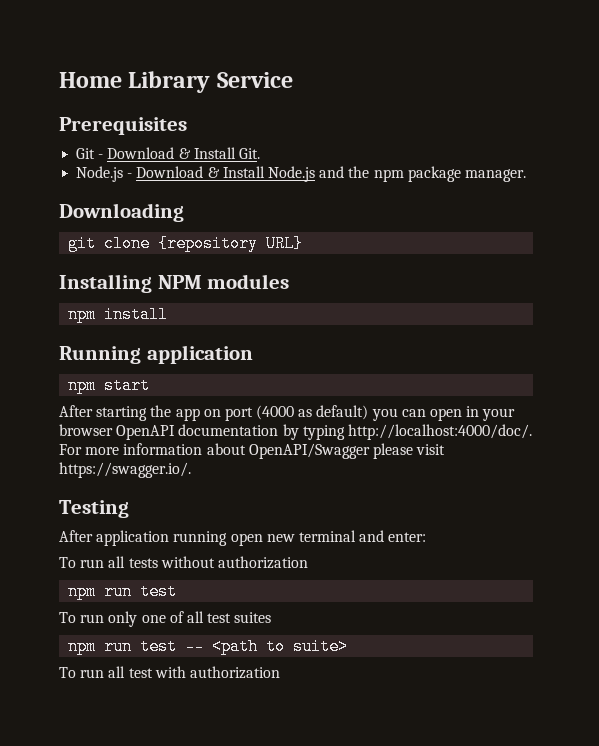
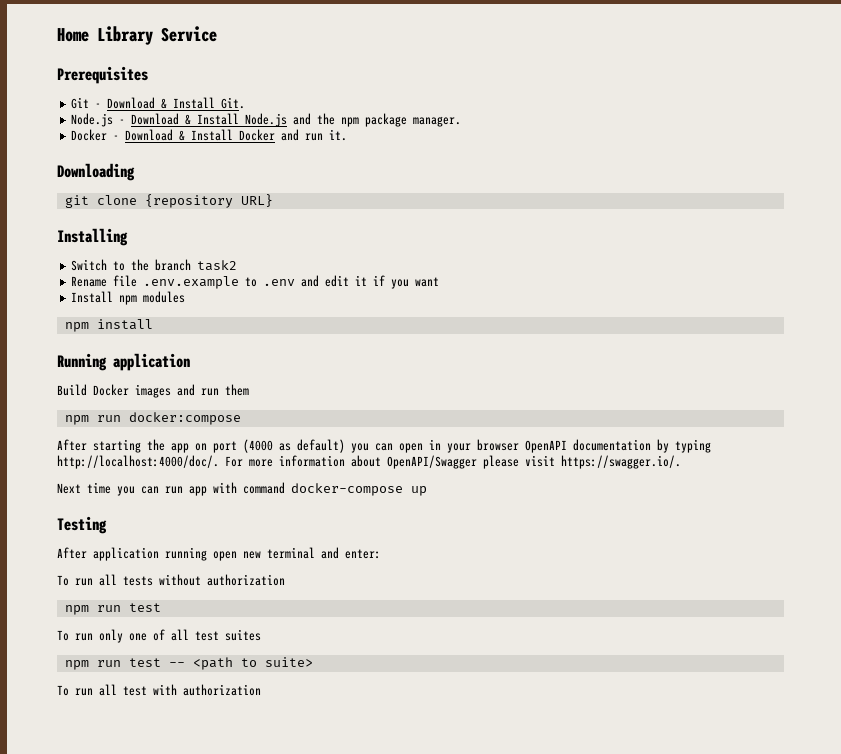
+ Docker - Download & Install Docker and run it.
- Installing NPM modules
+ Installing
+ Switch to the branch task2
+ Rename file .env.example to .env and edit it if you want
+ Install npm modules
- npm start
+ Build Docker images and run them
+ npm run docker:compose
+ Next time you can run app with command docker-compose up

